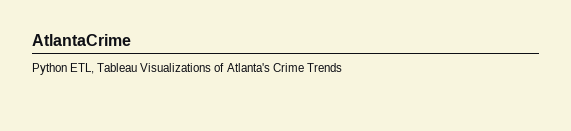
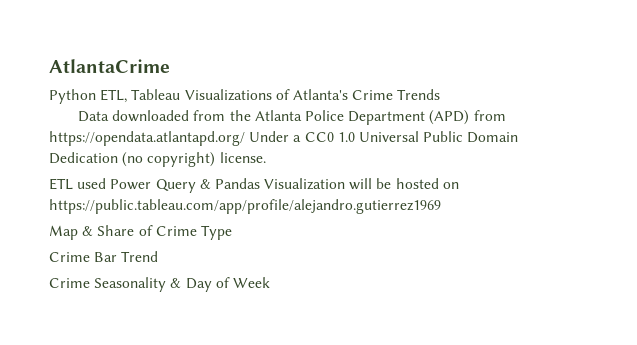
+ Data downloaded from the Atlanta Police Department (APD) from https://opendata.atlantapd.org/ Under a CC0 1.0 Universal Public Domain Dedication (no copyright) license.
+ ETL used Power Query & Pandas Visualization will be hosted on https://public.tableau.com/app/profile/alejandro.gutierrez1969
+ Map & Share of Crime Type
+ Crime Bar Trend
+ Crime Seasonality & Day of Week

